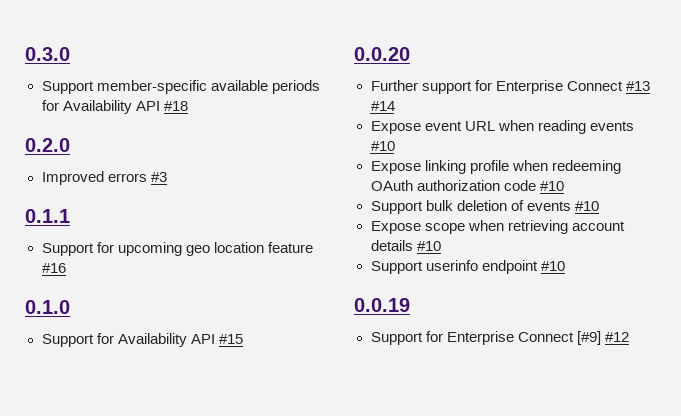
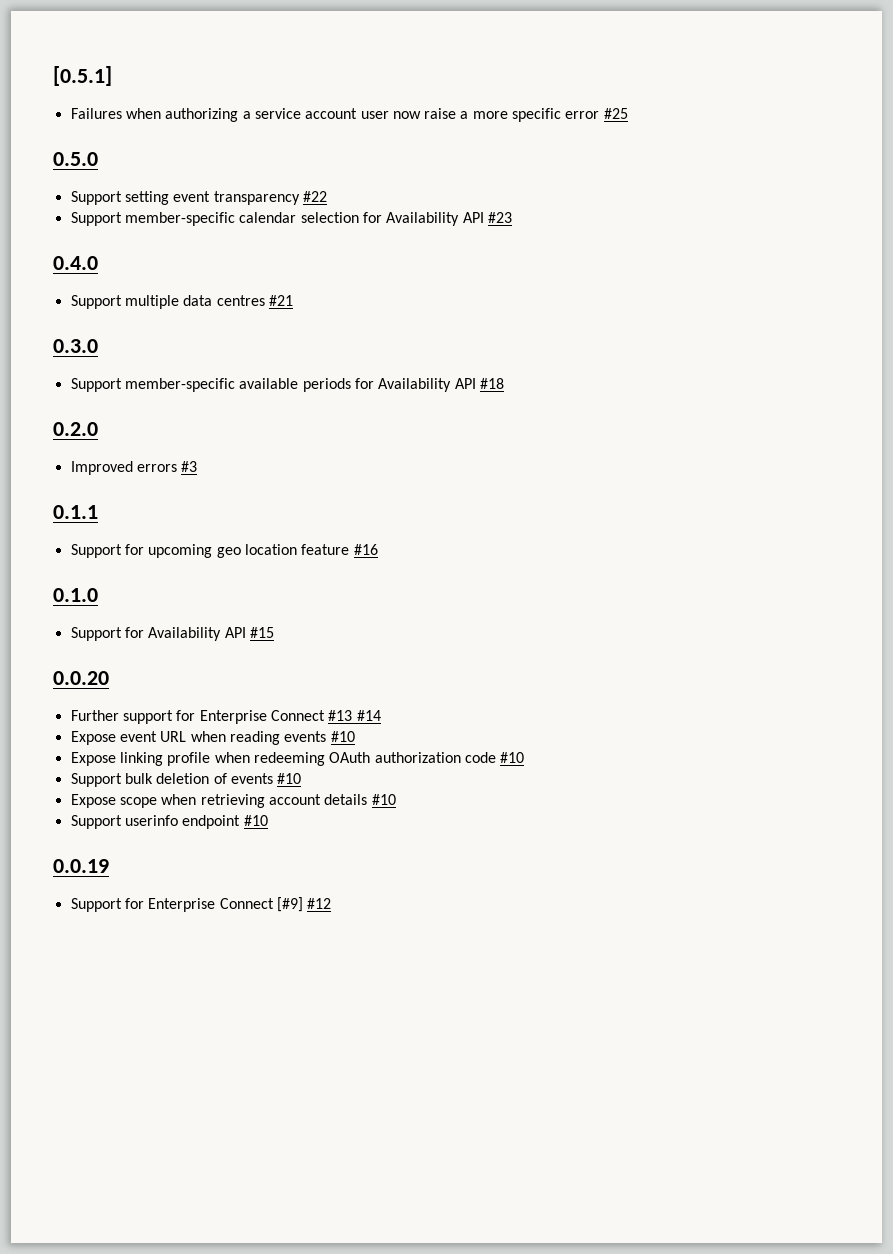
+ [0.5.1]
+ Failures when authorizing a service account user now raise a more specific error #25
+ 0.5.0
+ Support setting event transparency #22
+ Support member-specific calendar selection for Availability API #23
+ 0.4.0
+ Support multiple data centres #21

